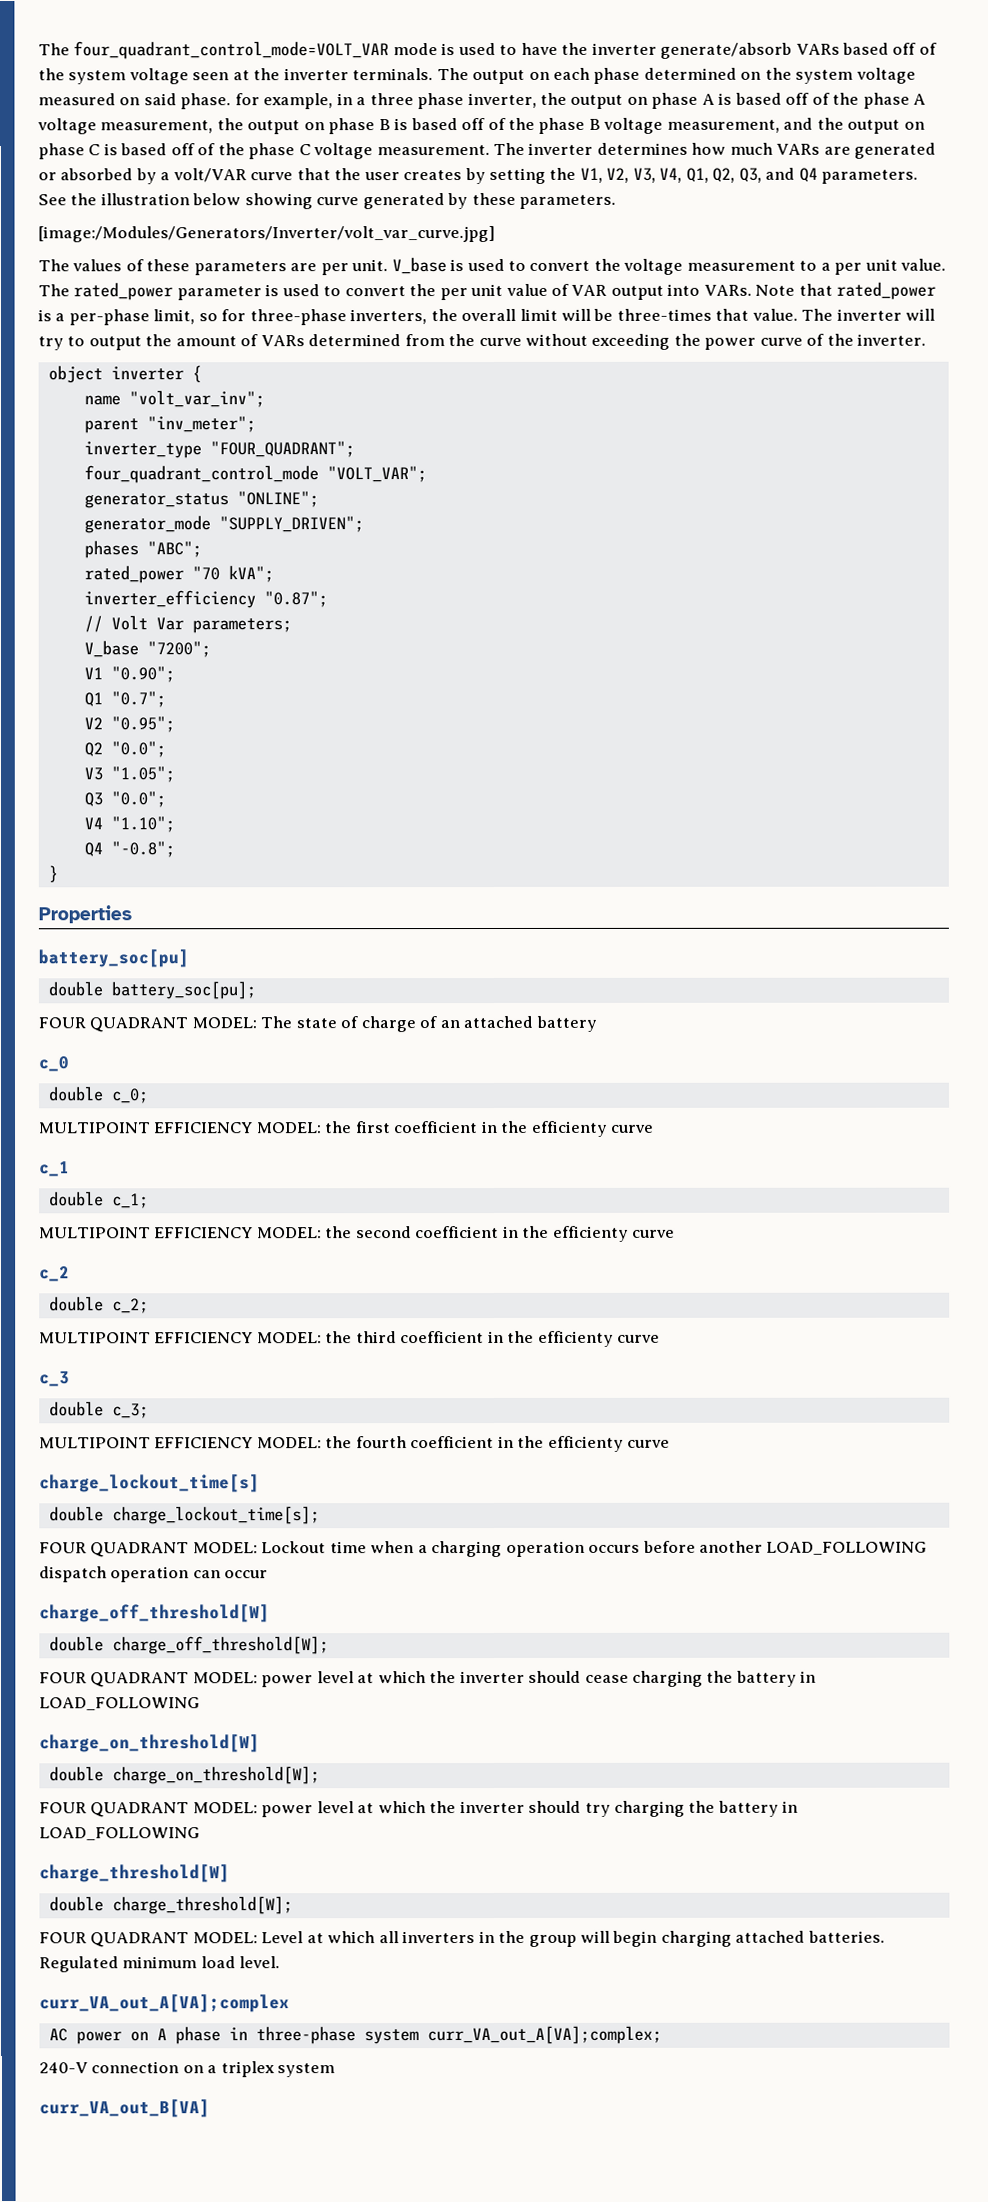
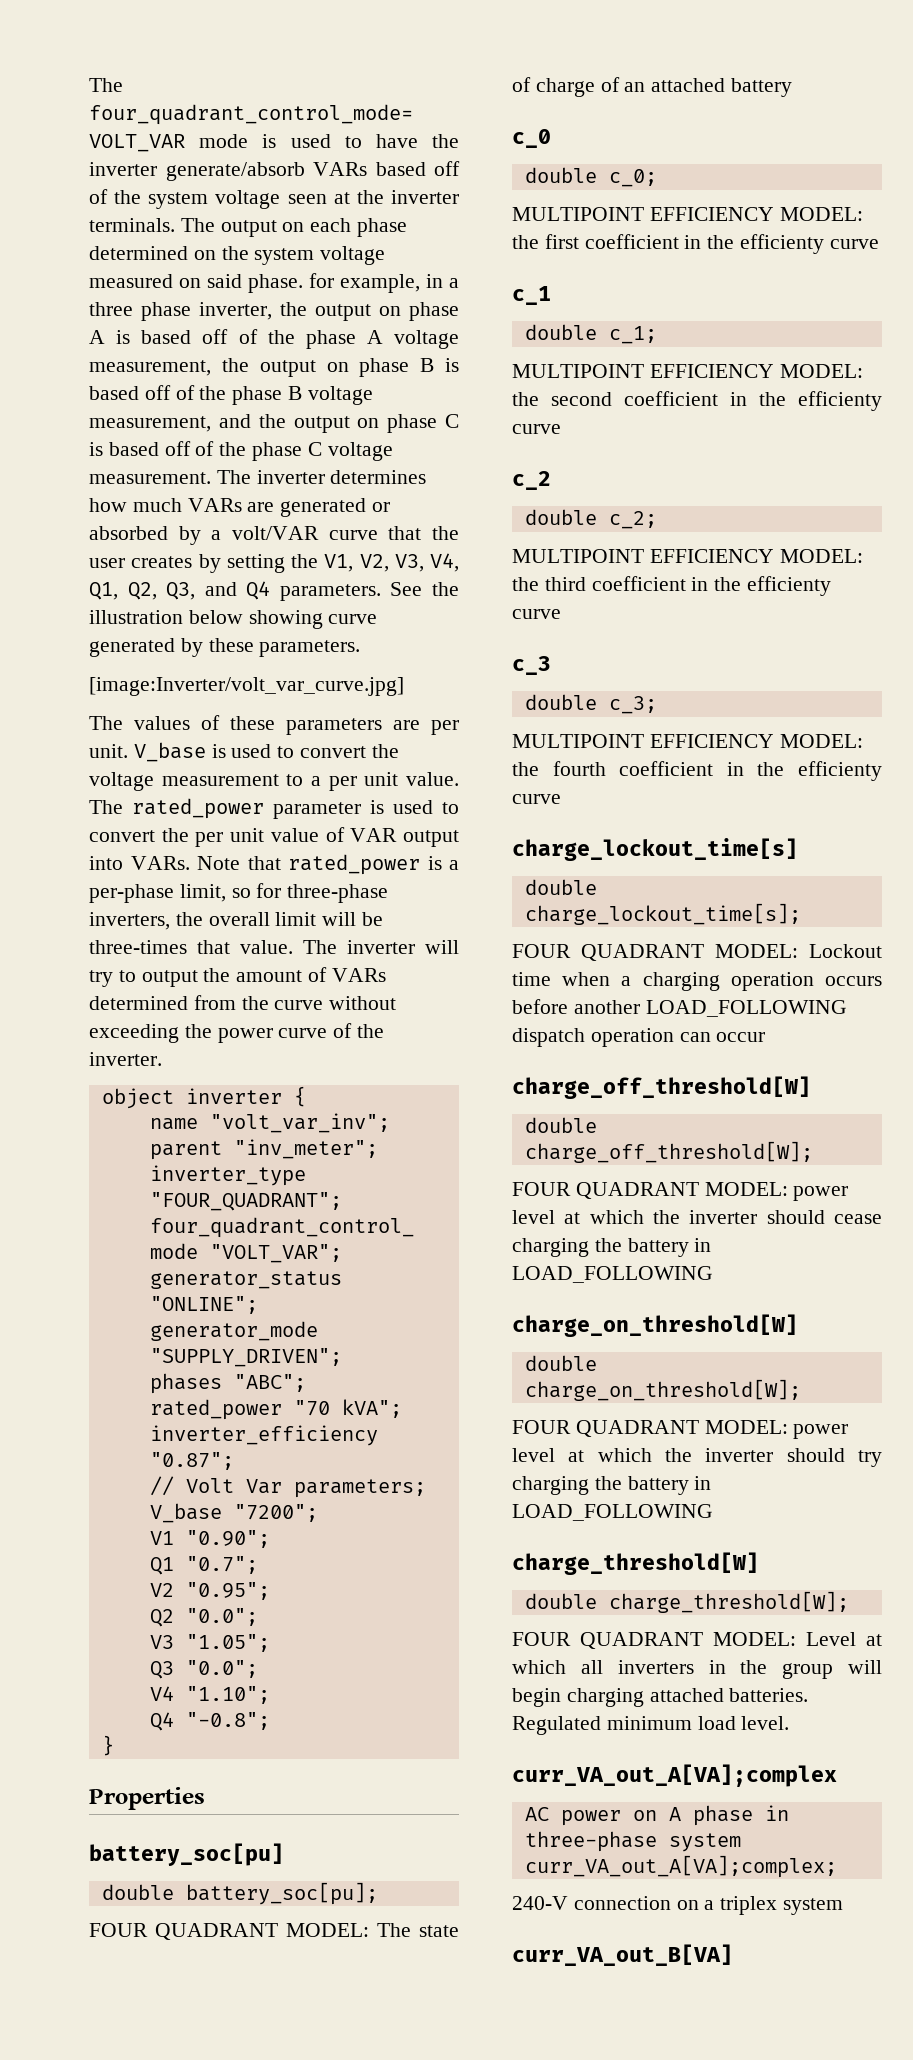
- [image:/Modules/Generators/Inverter/volt_var_curve.jpg]
+ [image:Inverter/volt_var_curve.jpg]

